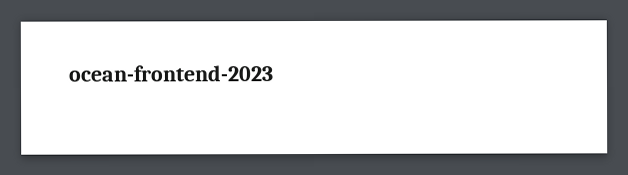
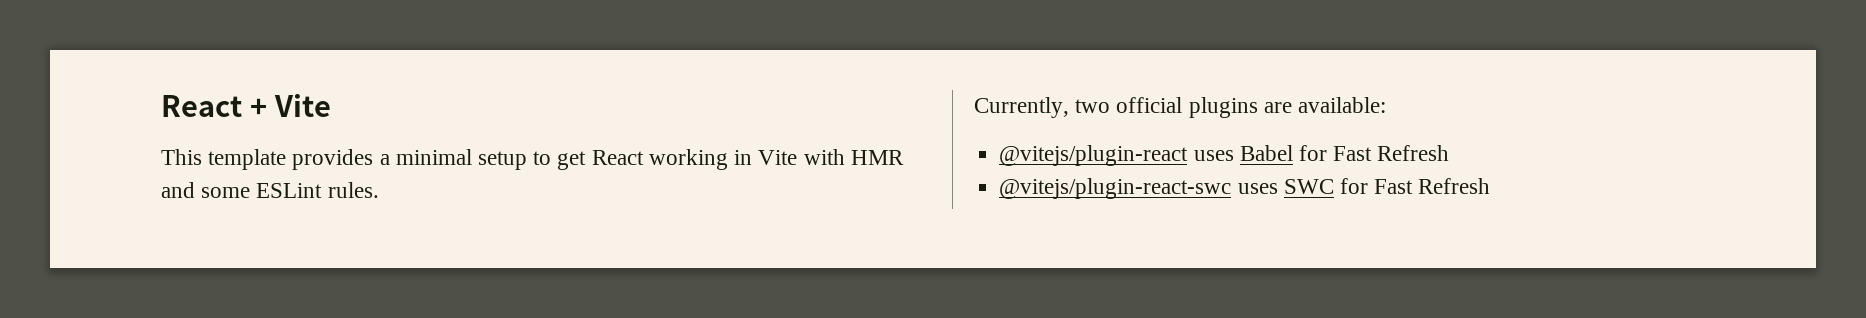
- ocean-frontend-2023
+ React + Vite
+ This template provides a minimal setup to get React working in Vite with HMR and some ESLint rules.
+ Currently, two official plugins are available:
+ @vitejs/plugin-react uses Babel for Fast Refresh
+ @vitejs/plugin-react-swc uses SWC for Fast Refresh

